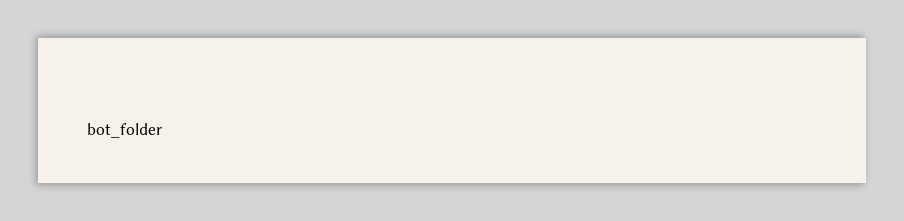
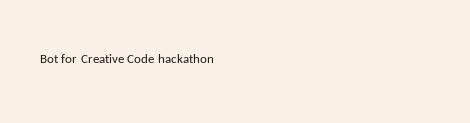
- bot_folder
+ Bot for Creative Code hackathon

